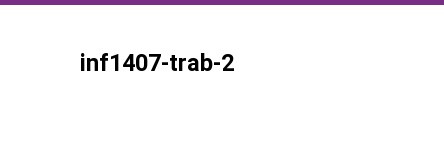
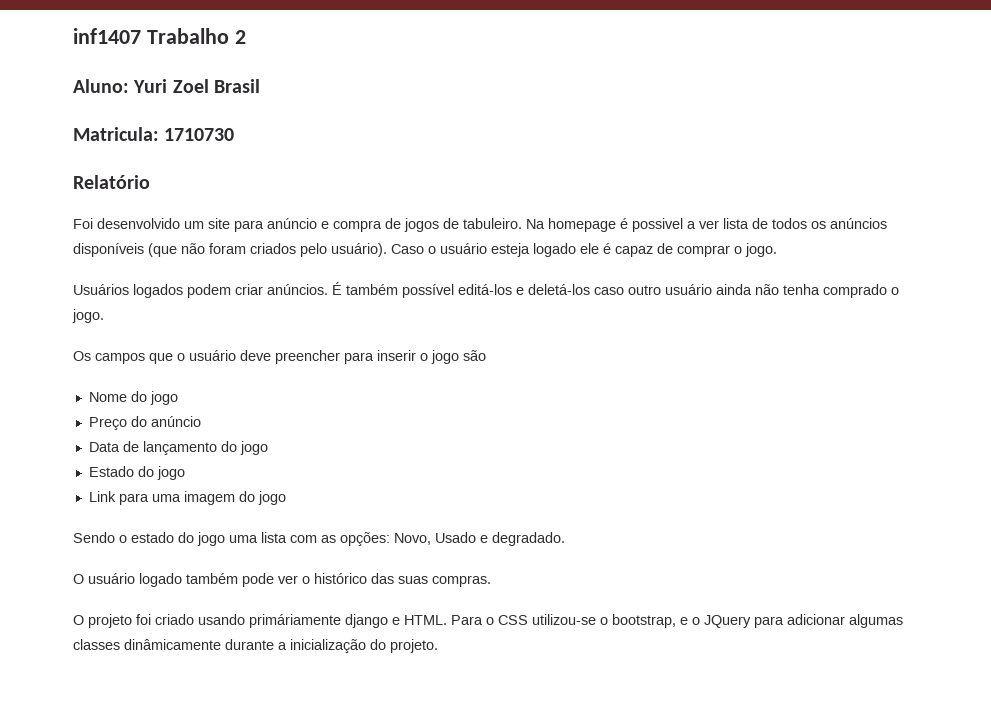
- inf1407-trab-2
+ inf1407 Trabalho 2
+ Aluno: Yuri Zoel Brasil
+ Matricula: 1710730
+ Relatório
+ Foi desenvolvido um site para anúncio e compra de jogos de tabuleiro. Na homepage é possivel a ver lista de todos os anúncios disponíveis (que não foram criados pelo usuário). Caso o usuário esteja logado ele é capaz de comprar o jogo.
+ Usuários logados podem criar anúncios. É também possível editá-los e deletá-los caso outro usuário ainda não tenha comprado o jogo.
+ Os campos que o usuário deve preencher para inserir o jogo são
+ Nome do jogo
+ Preço do anúncio
+ Data de lançamento do jogo
+ Estado do jogo
+ Link para uma imagem do jogo
+ Sendo o estado do jogo uma lista com as opções: Novo, Usado e degradado.
+ O usuário logado também pode ver o histórico das suas compras.
+ O projeto foi criado usando primáriamente django e HTML. Para o CSS utilizou-se o bootstrap, e o JQuery para adicionar algumas classes dinâmicamente durante a inicialização do projeto.

